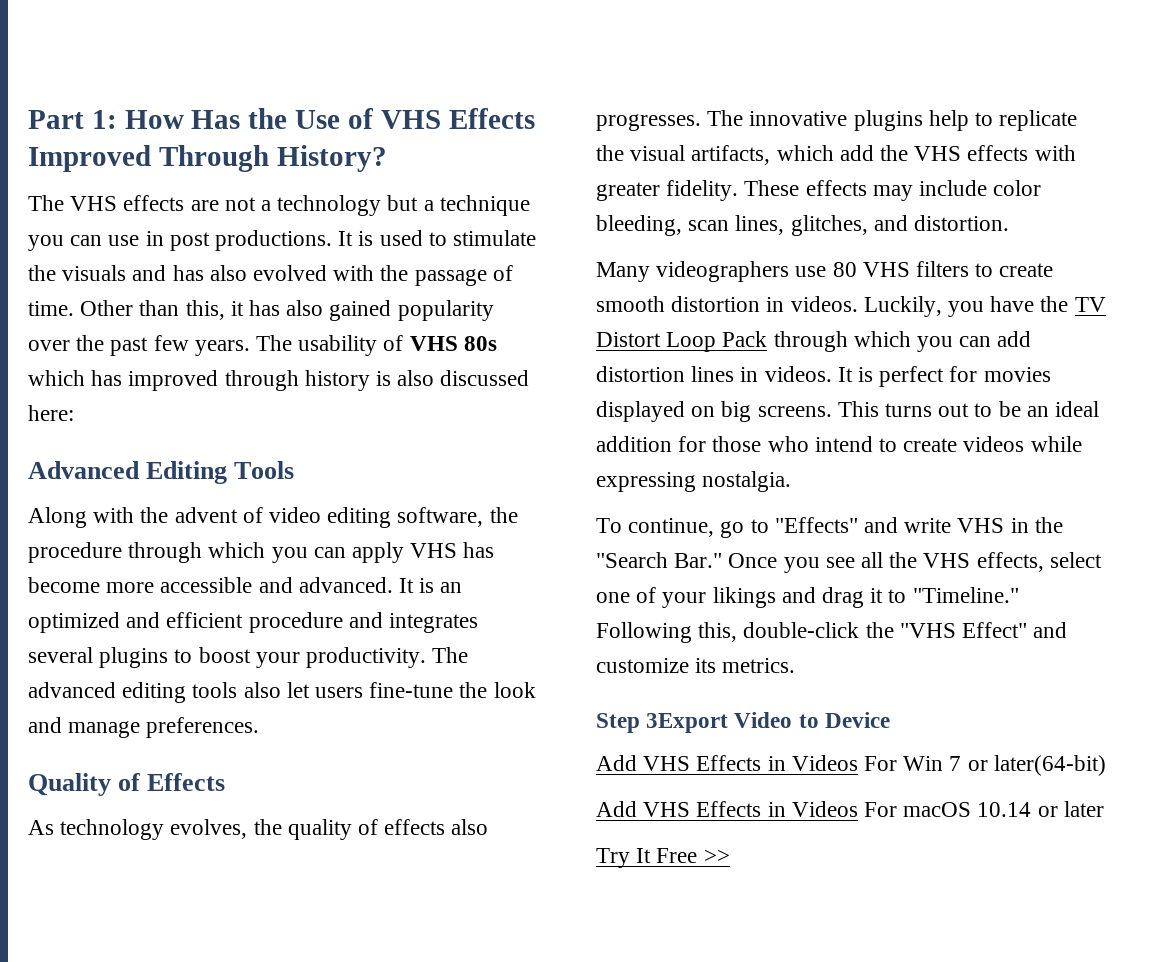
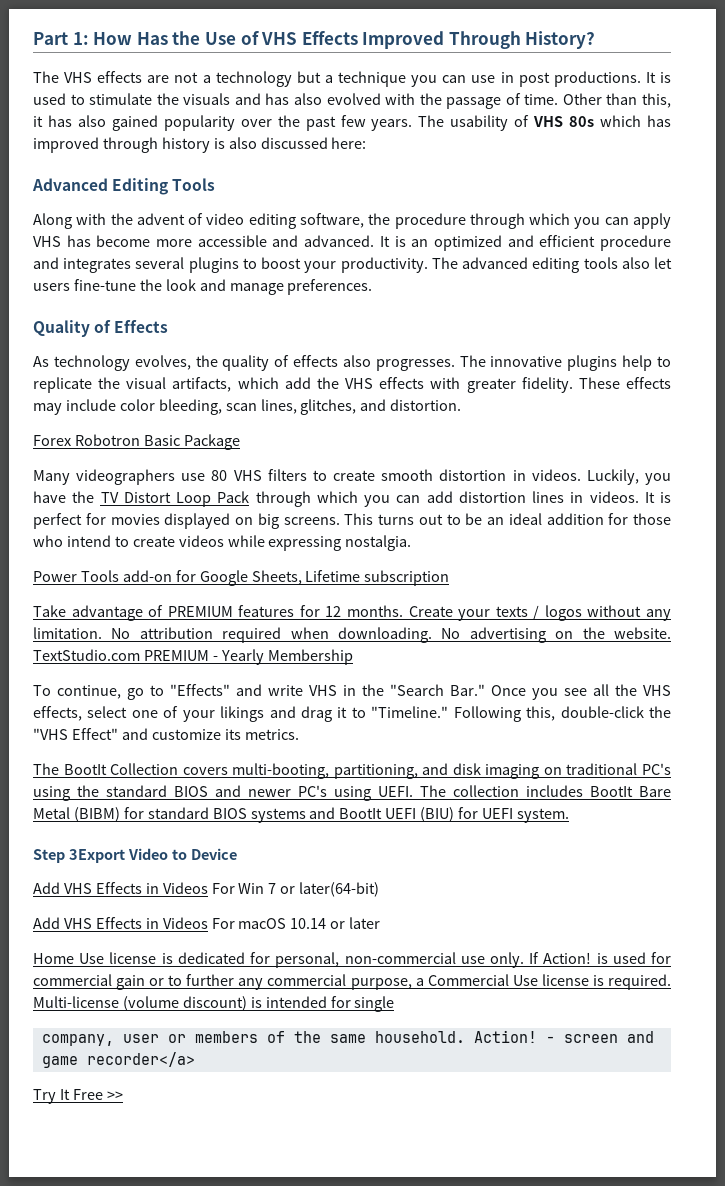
+ Forex Robotron Basic Package
+ Power Tools add-on for Google Sheets, Lifetime subscription
+ Take advantage of PREMIUM features for 12 months. Create your texts / logos without any limitation. No attribution required when downloading. No advertising on the website. TextStudio.com PREMIUM - Yearly Membership
+ The BootIt Collection covers multi-booting, partitioning, and disk imaging on traditional PC's using the standard BIOS and newer PC's using UEFI. The collection includes BootIt Bare Metal (BIBM) for standard BIOS systems and BootIt UEFI (BIU) for UEFI system.
+ Home Use license is dedicated for personal, non-commercial use only. If Action! is used for commercial gain or to further any commercial purpose, a Commercial Use license is required. Multi-license (volume discount) is intended for single
+ company, user or members of the same household. Action! - screen and game recorder</a>

